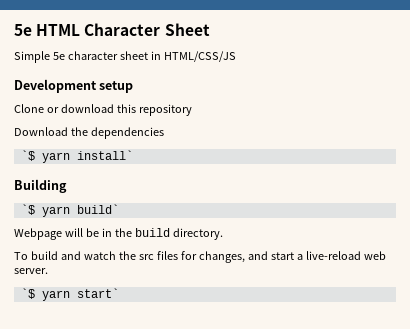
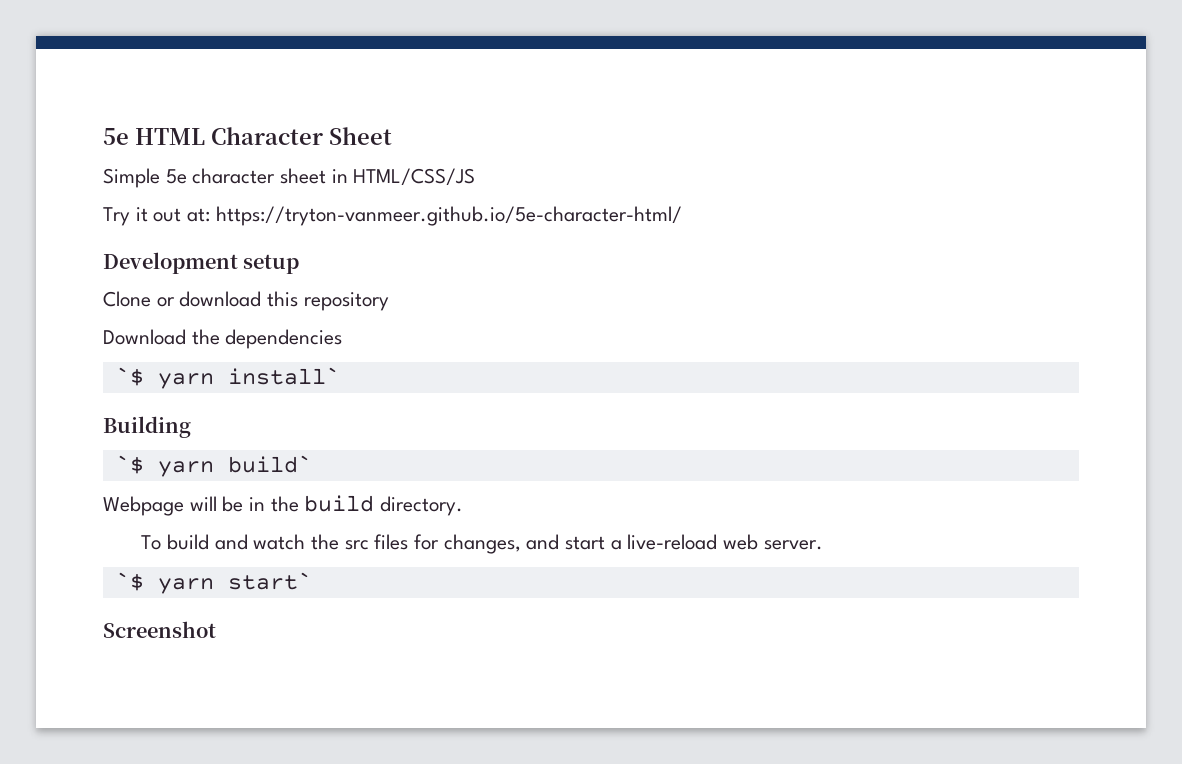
+ Try it out at: https://tryton-vanmeer.github.io/5e-character-html/
+ Screenshot

